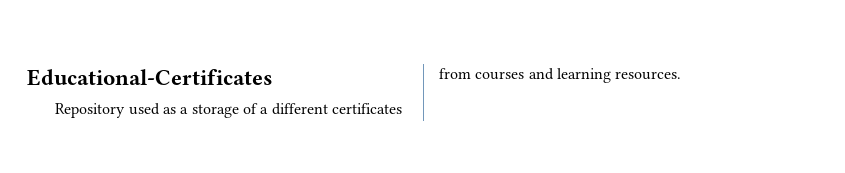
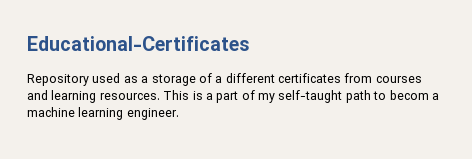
+ This is a part of my self-taught path to becom a machine learning engineer.

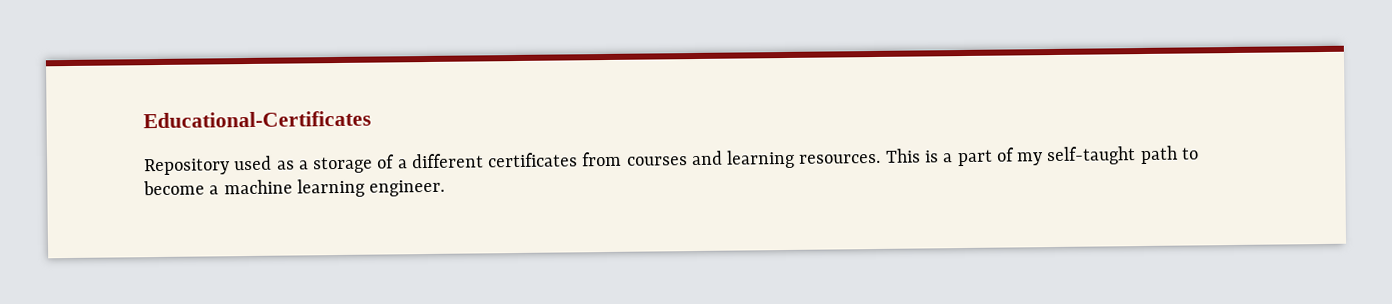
- This is a part of my self-taught path to becom a machine learning engineer.
+ This is a part of my self-taught path to become a machine learning engineer.

